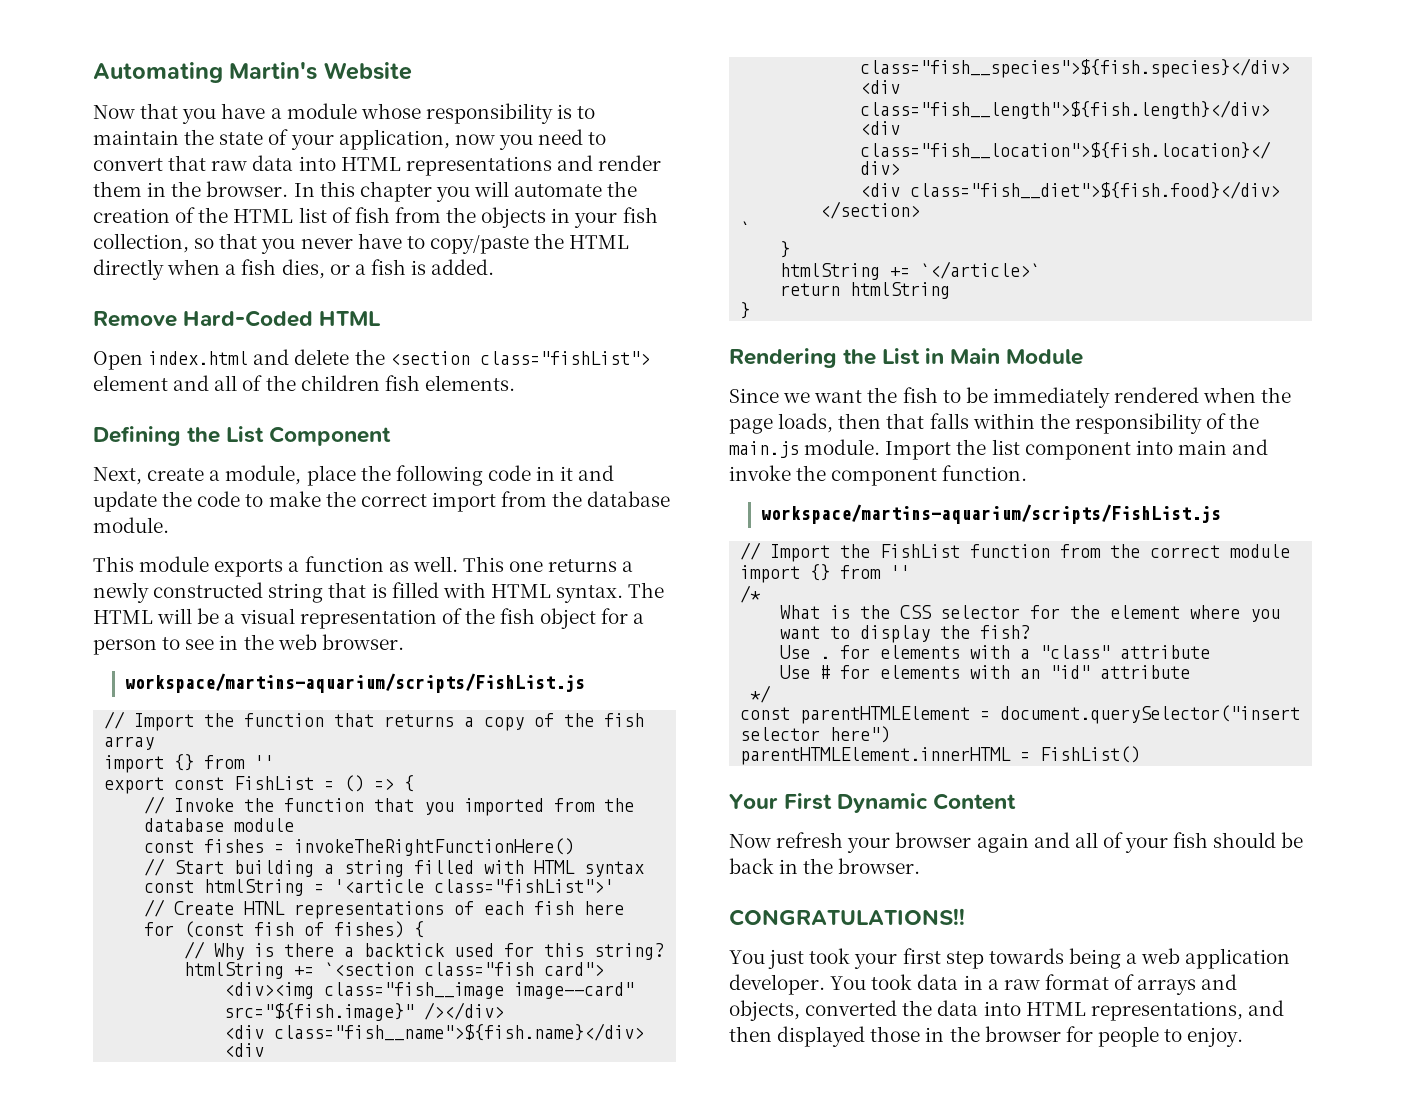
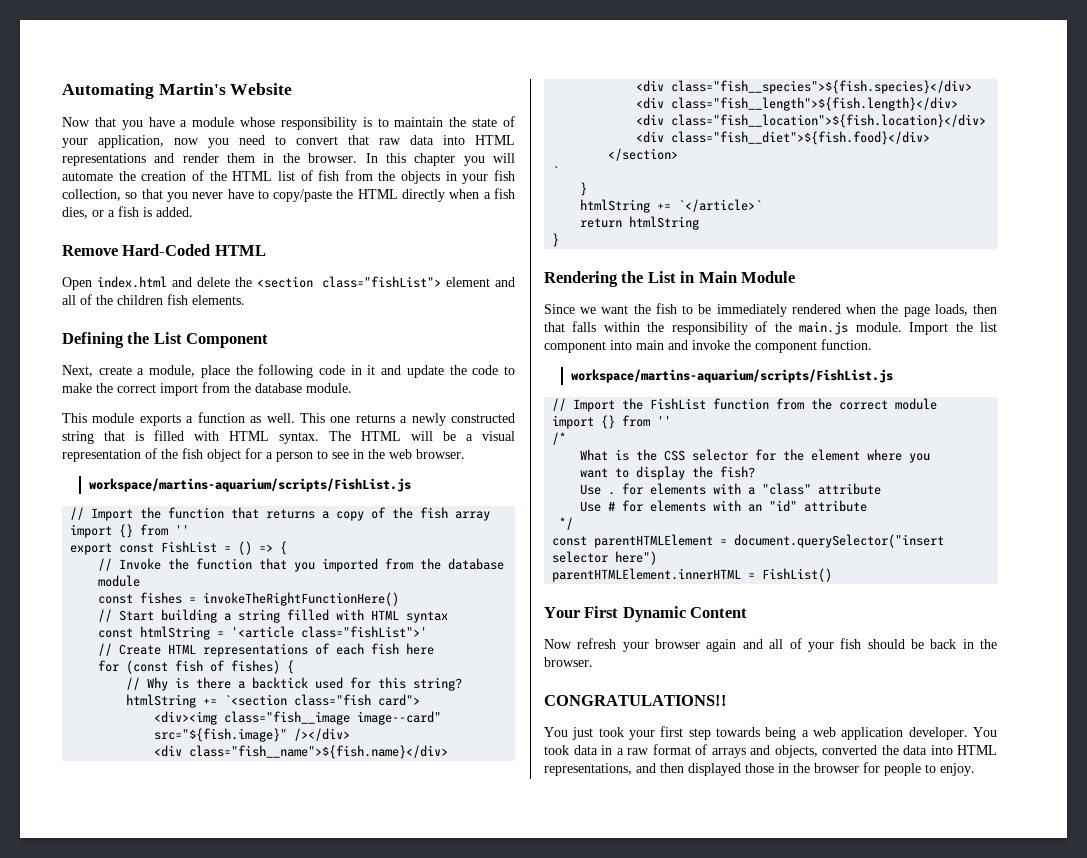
- // Create HTNL representations of each fish here
+ // Create HTML representations of each fish here

